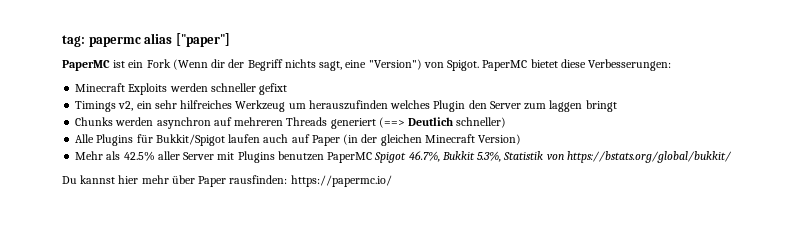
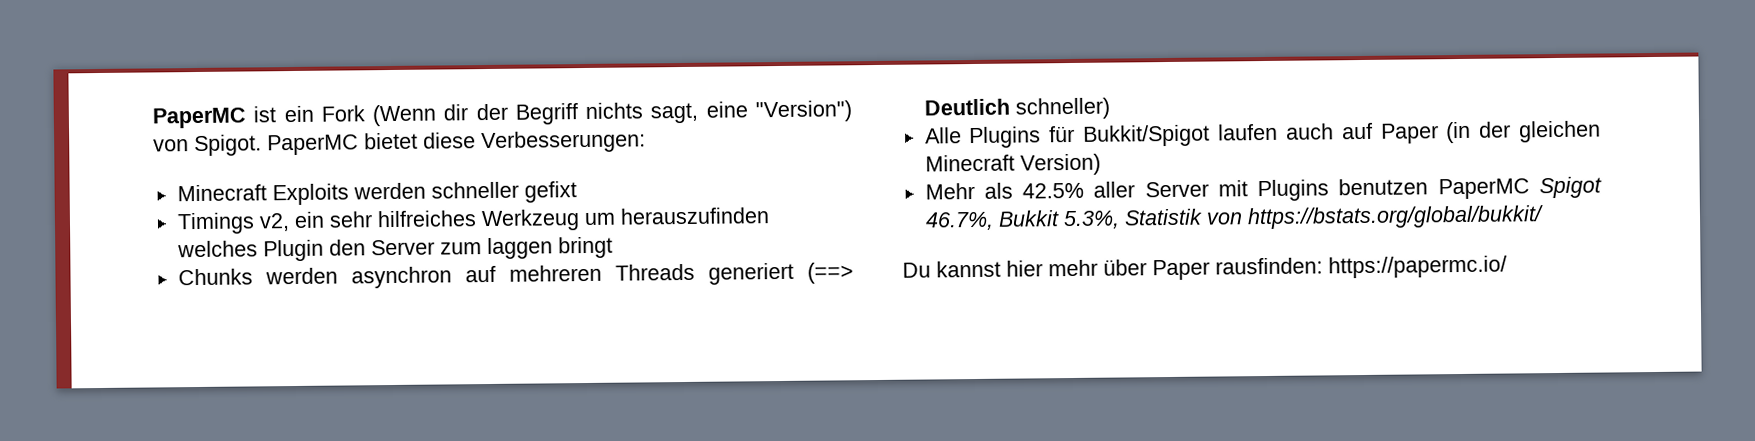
- tag: papermc alias ["paper"]

